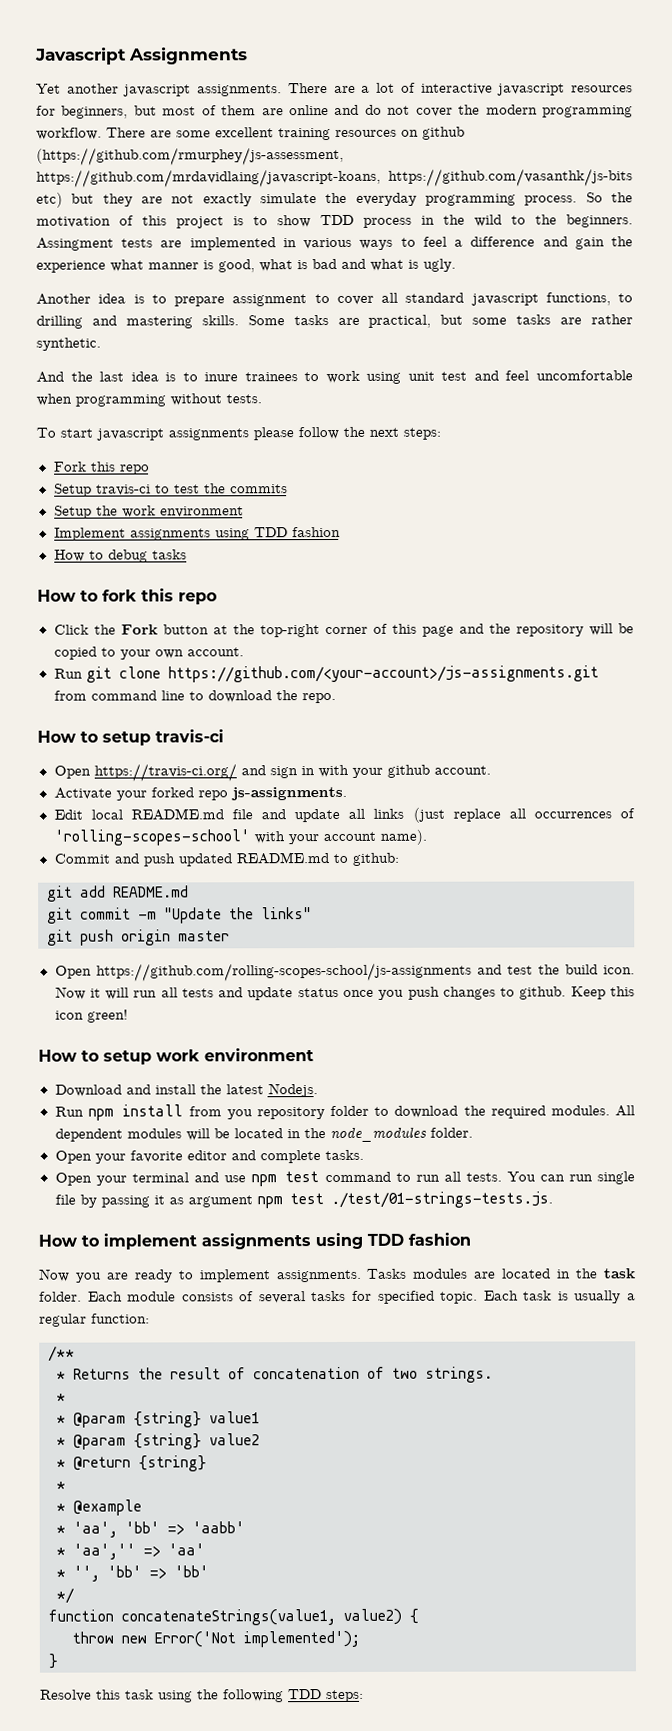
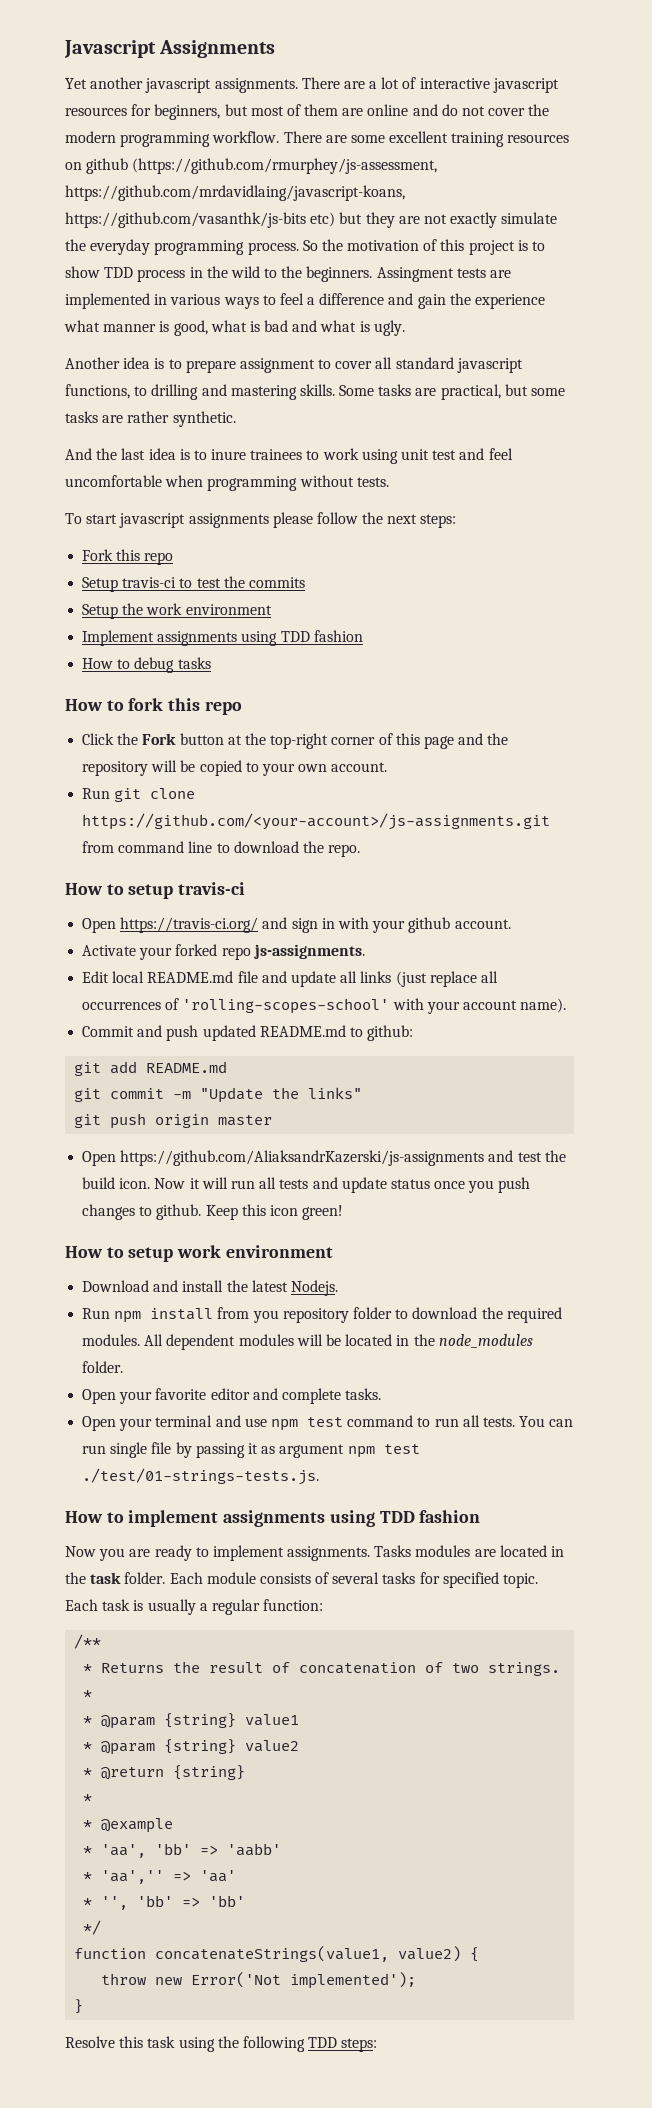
- Open https://github.com/rolling-scopes-school/js-assignments and test the build icon.
+ Open https://github.com/AliaksandrKazerski/js-assignments and test the build icon.

